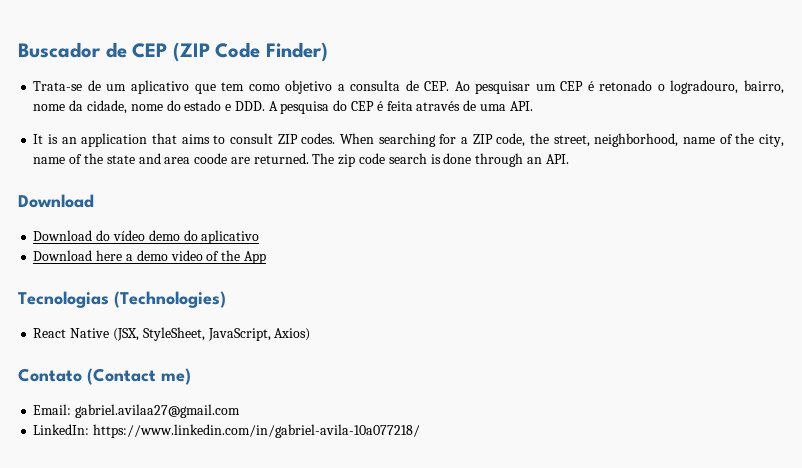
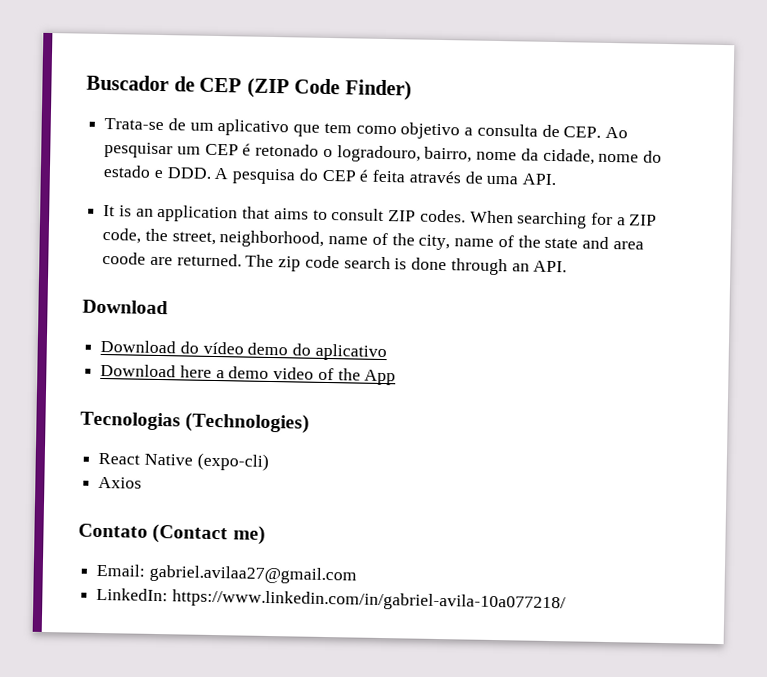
- React Native (JSX, StyleSheet, JavaScript, Axios)
+ React Native (expo-cli)
+ Axios

